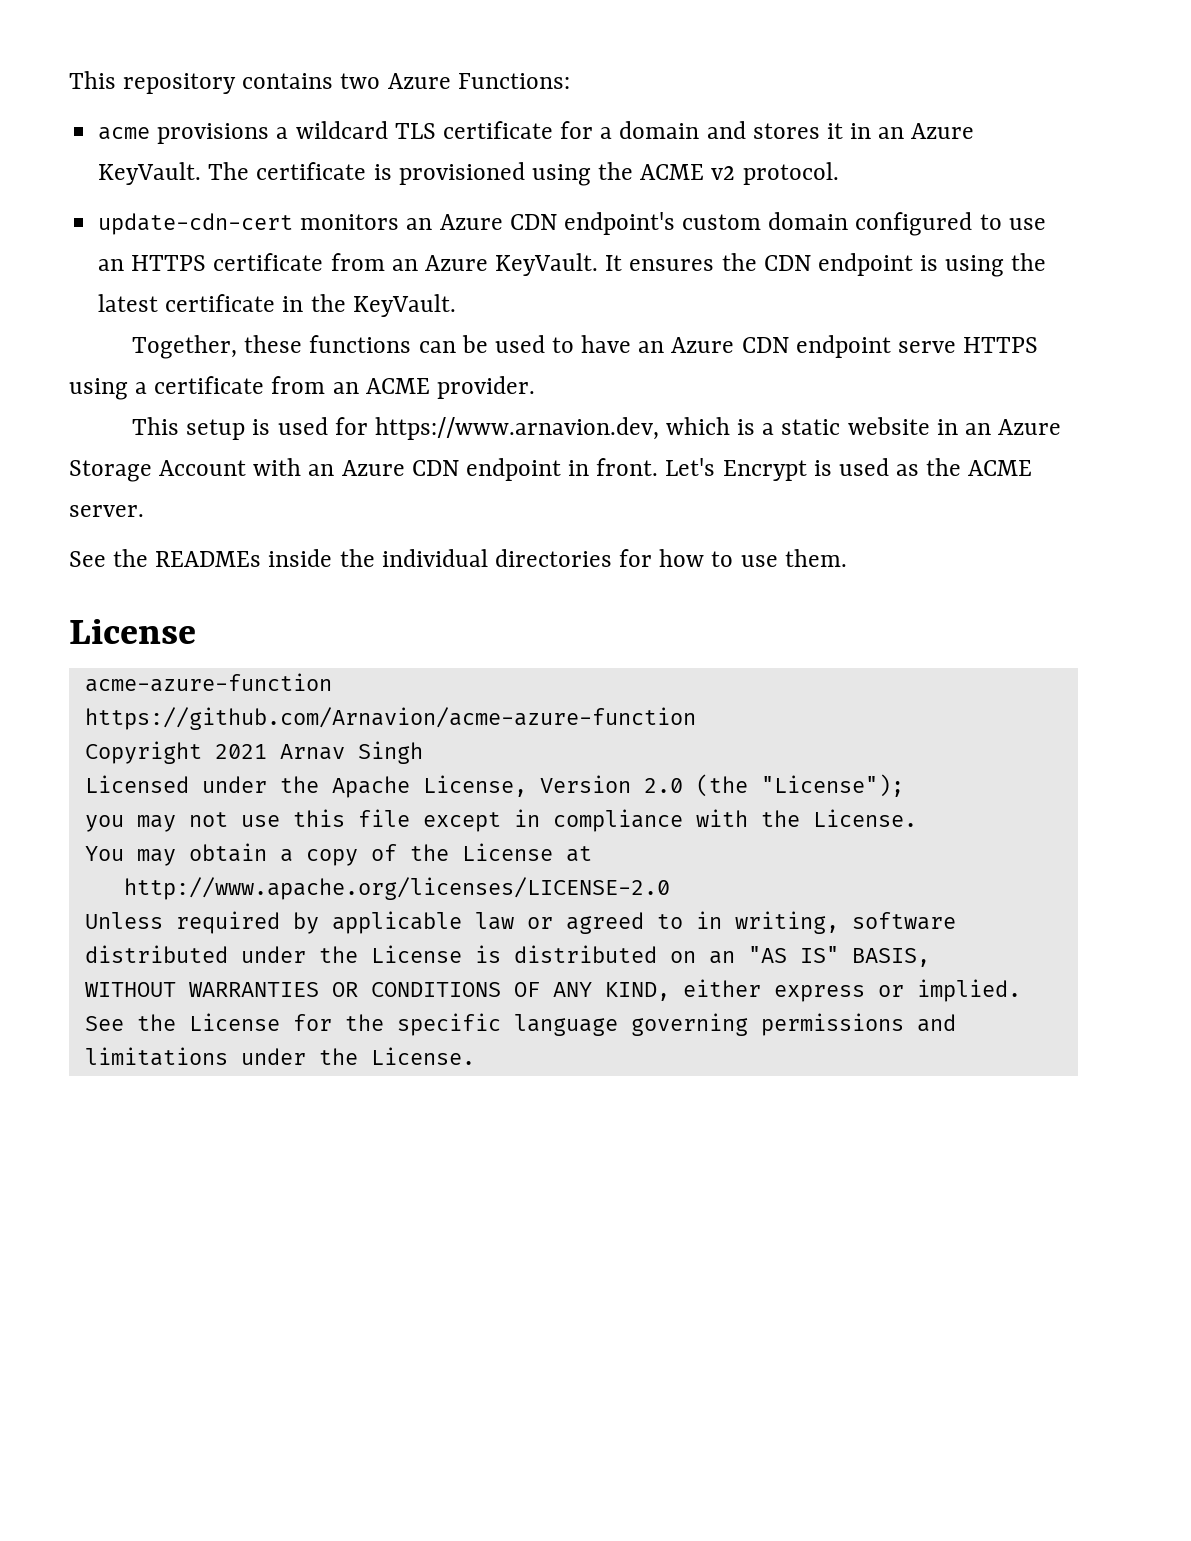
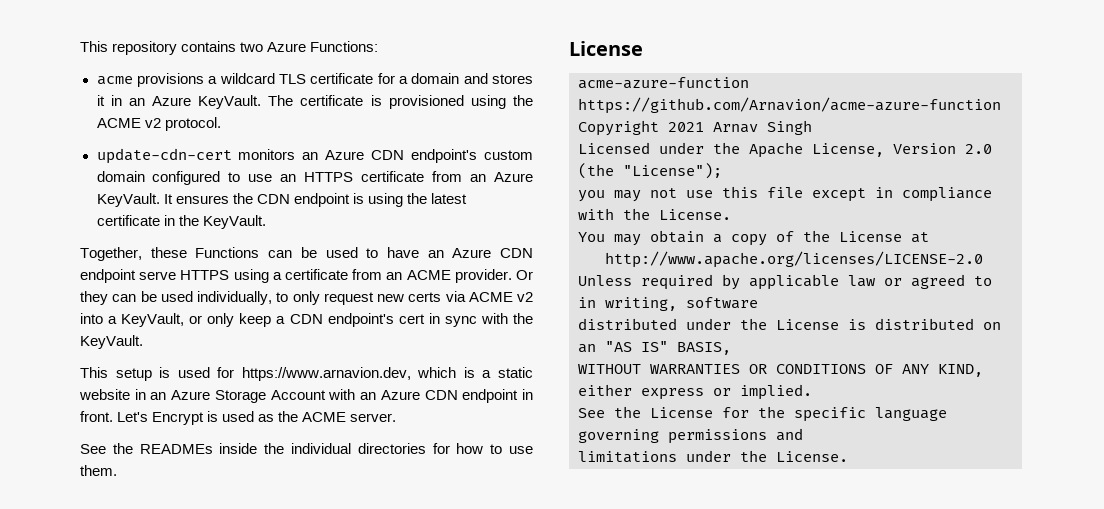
- Together, these functions can be used to have an Azure CDN endpoint serve HTTPS using a certificate from an ACME provider.
+ Together, these Functions can be used to have an Azure CDN endpoint serve HTTPS using a certificate from an ACME provider. Or they can be used individually, to only request new certs via ACME v2 into a KeyVault, or only keep a CDN endpoint's cert in sync with the KeyVault.

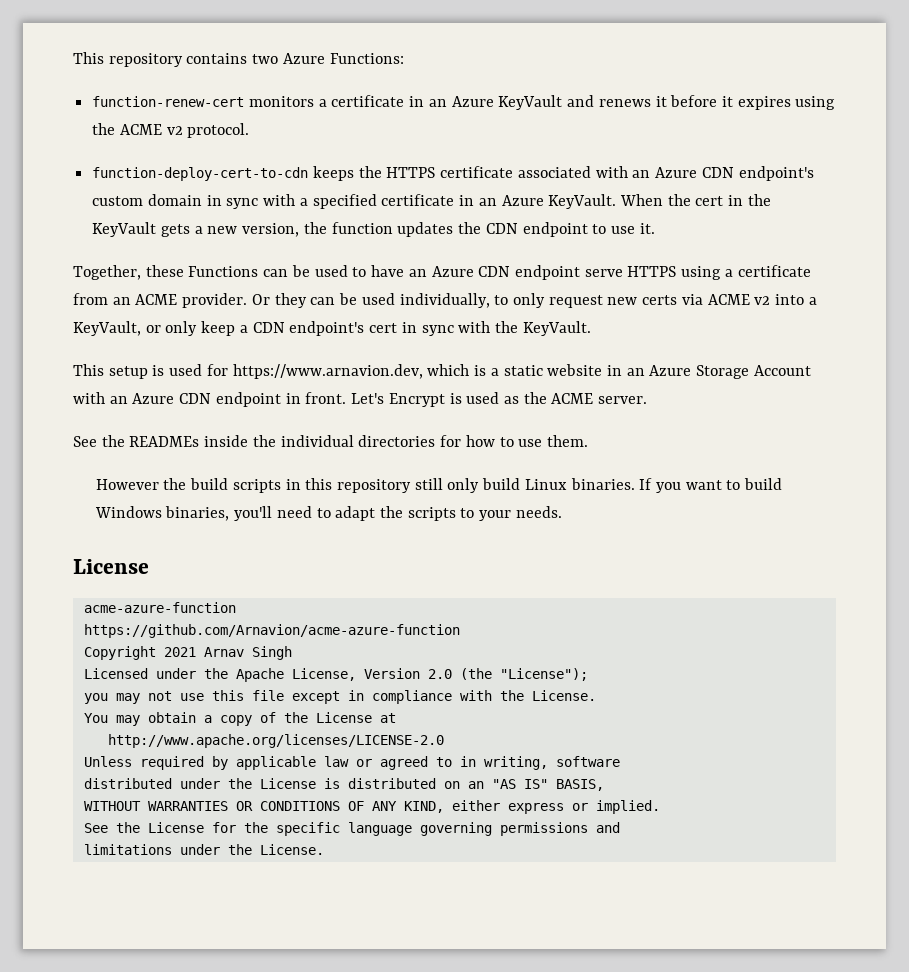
- acme provisions a wildcard TLS certificate for a domain and stores it in an Azure KeyVault. The certificate is provisioned using the ACME v2 protocol.
+ function-renew-cert monitors a certificate in an Azure KeyVault and renews it before it expires using the ACME v2 protocol.
- update-cdn-cert monitors an Azure CDN endpoint's custom domain configured to use an HTTPS certificate from an Azure KeyVault. It ensures the CDN endpoint is using the latest certificate in the KeyVault.
+ function-deploy-cert-to-cdn keeps the HTTPS certificate associated with an Azure CDN endpoint's custom domain in sync with a specified certificate in an Azure KeyVault. When the cert in the KeyVault gets a new version, the function updates the CDN endpoint to use it.
+ However the build scripts in this repository still only build Linux binaries. If you want to build Windows binaries, you'll need to adapt the scripts to your needs.

